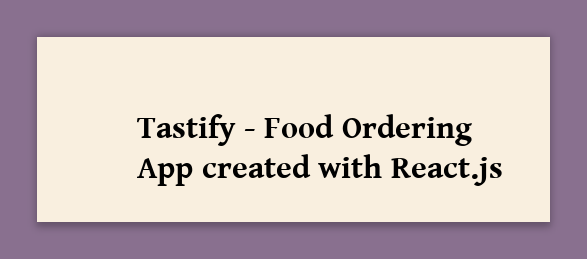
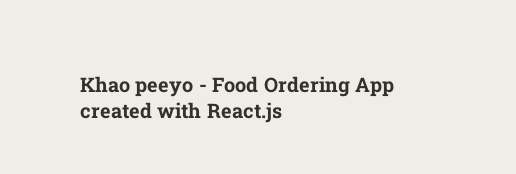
- Tastify - Food Ordering App created with React.js
+ Khao peeyo - Food Ordering App created with React.js

